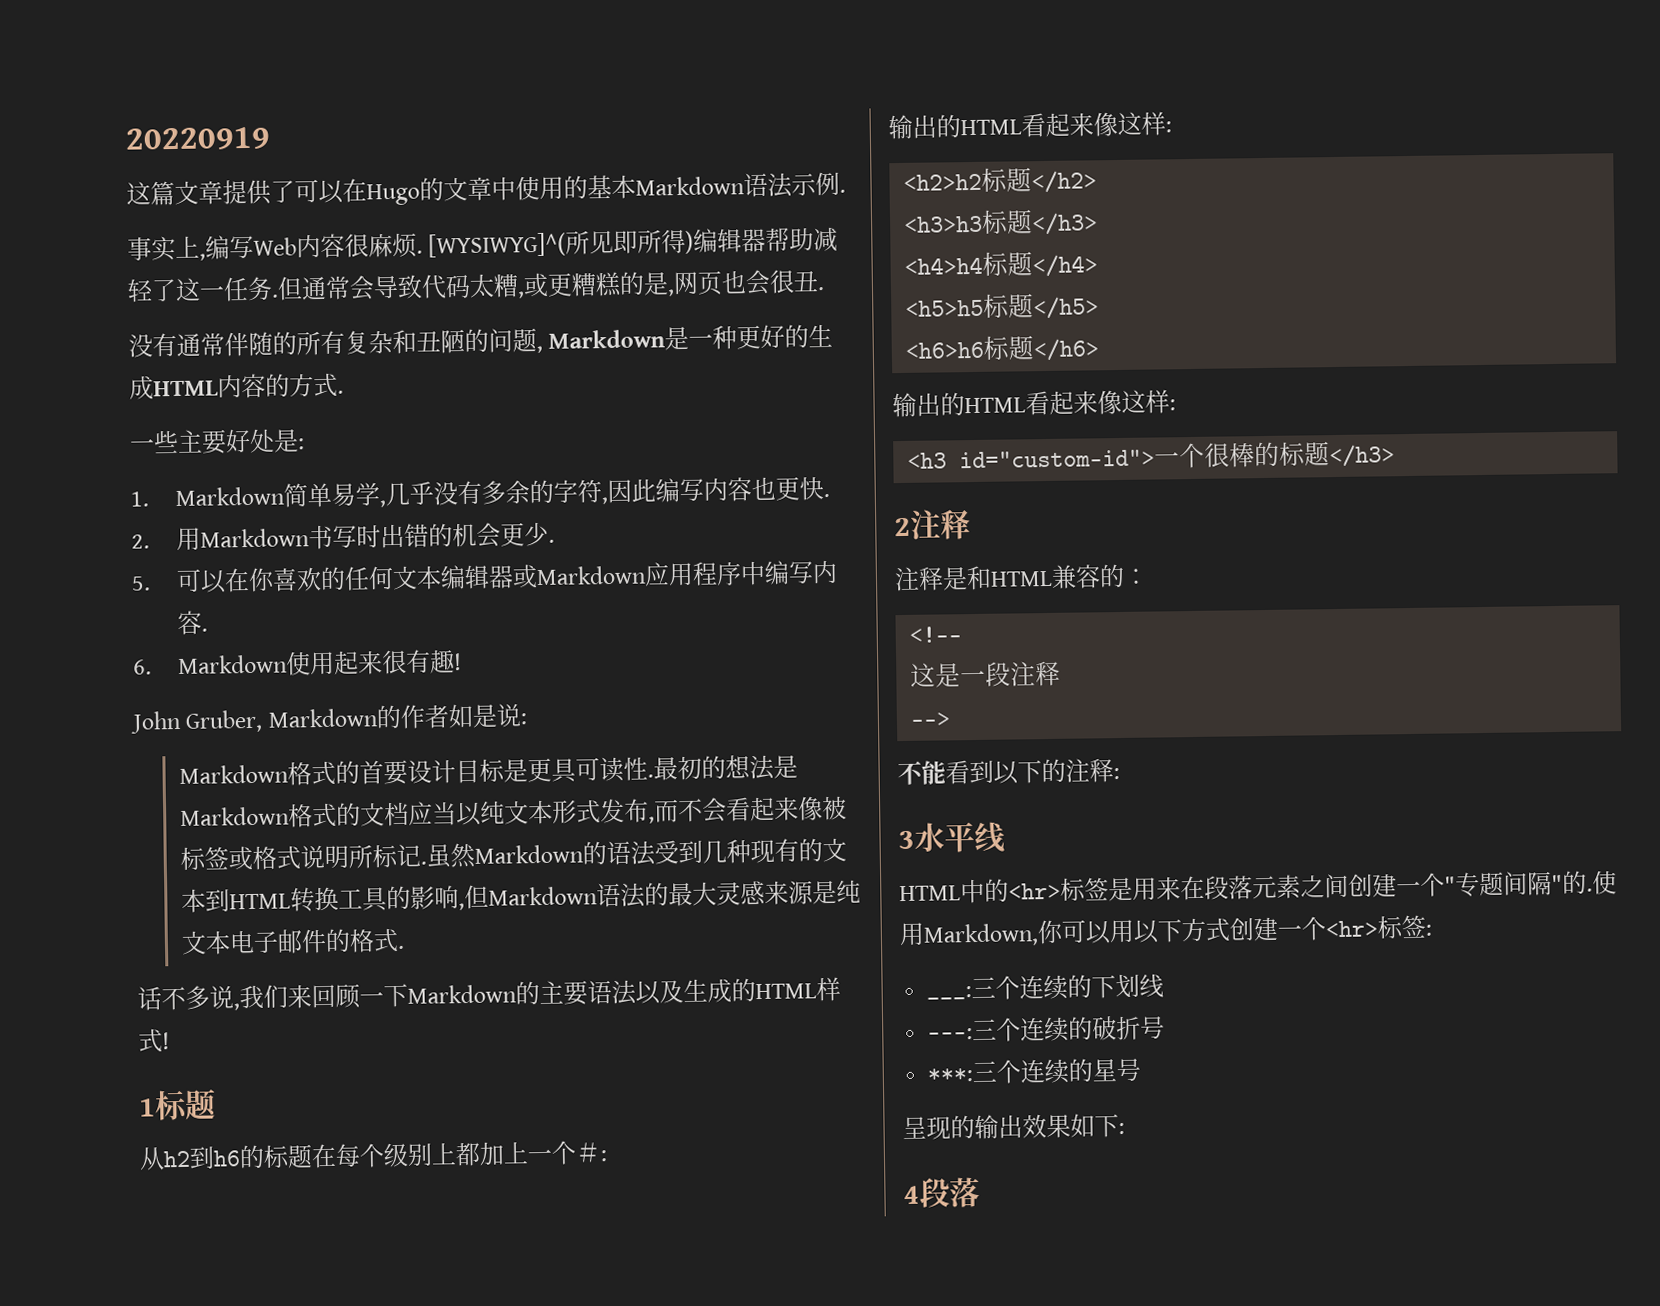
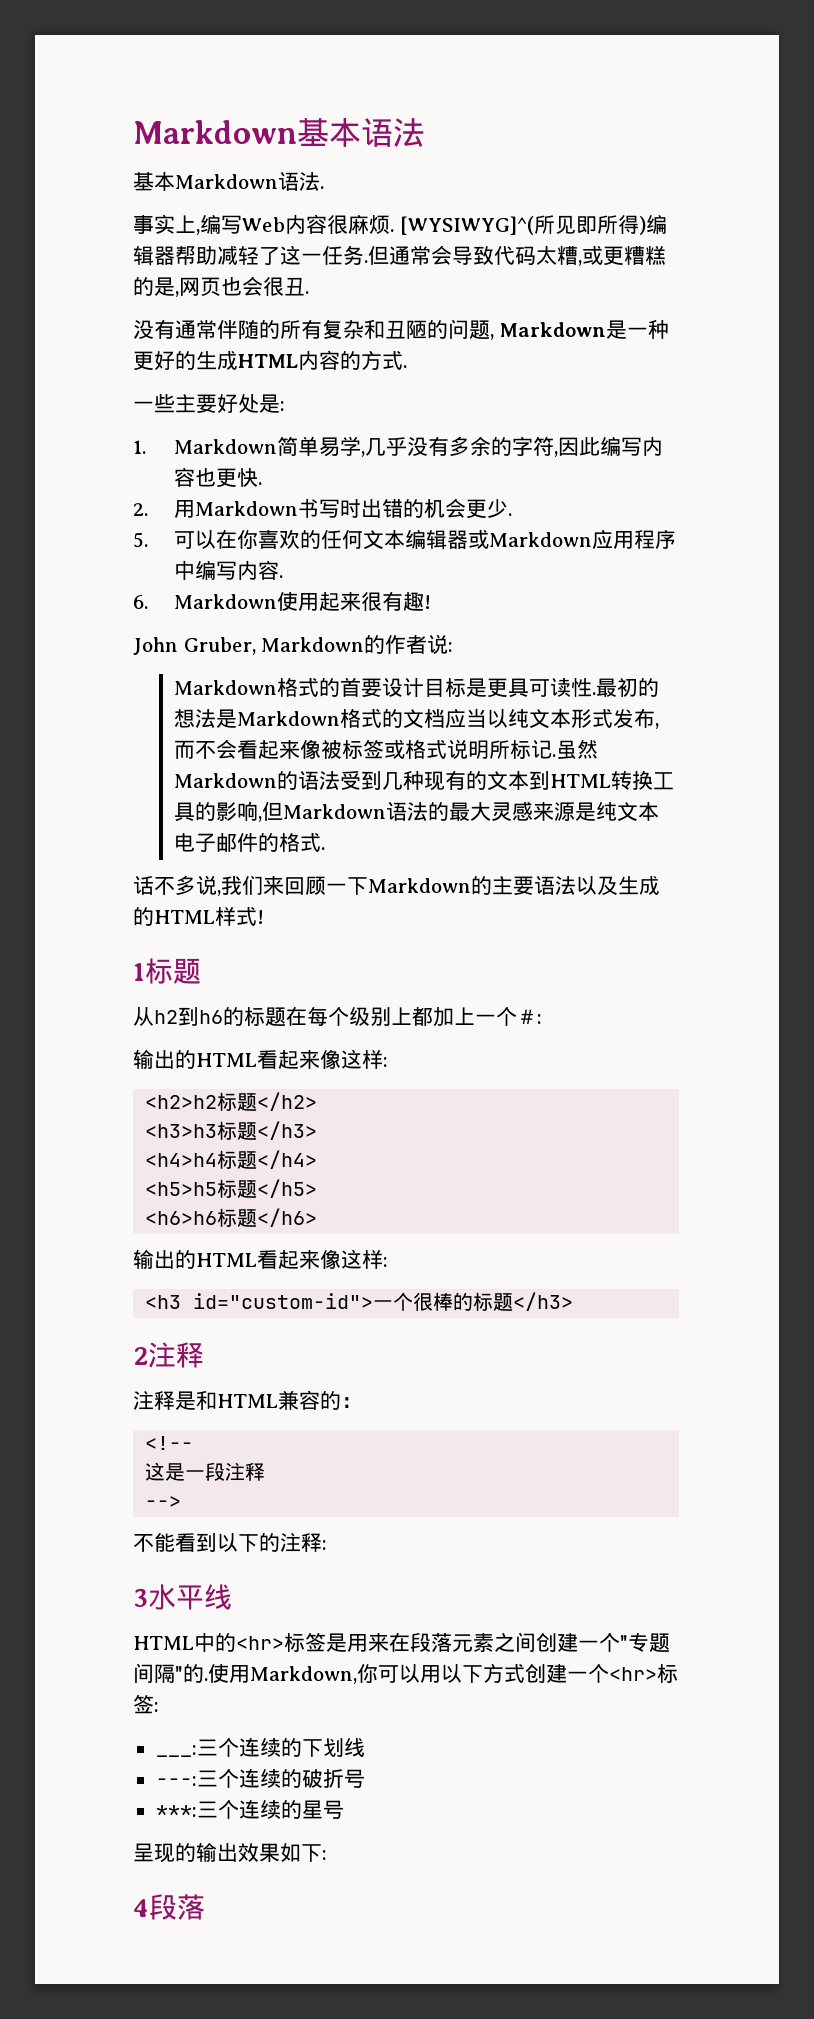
- 20220919
- 这篇文章提供了可以在Hugo的文章中使用的基本Markdown语法示例.
+ Markdown基本语法
+ 基本Markdown语法.
- John Gruber, Markdown的作者如是说:
+ John Gruber, Markdown的作者说:

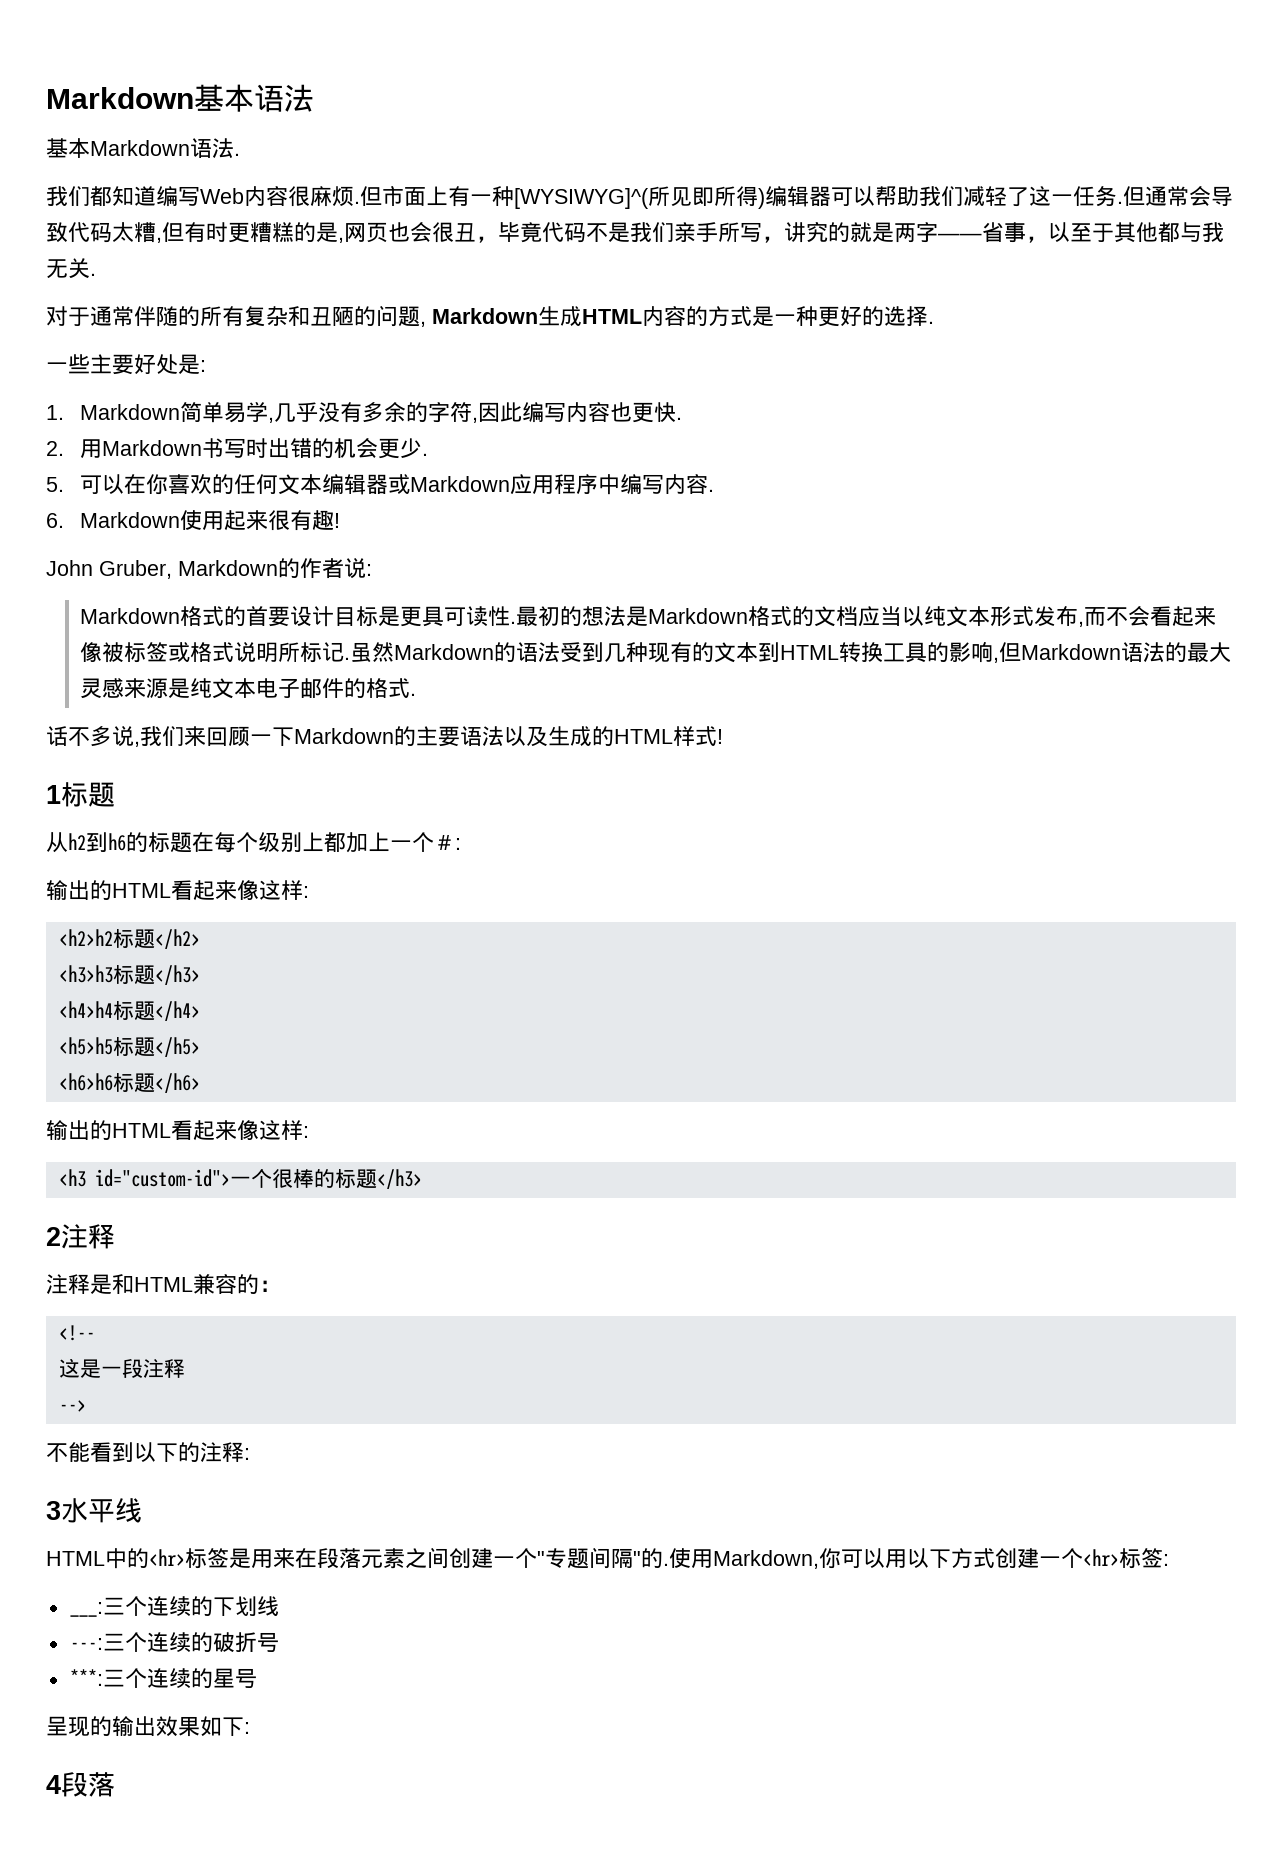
- 事实上,编写Web内容很麻烦.
+ 我们都知道编写Web内容很麻烦.
- [WYSIWYG]^(所见即所得)编辑器帮助减轻了这一任务.
+ 但市面上有一种[WYSIWYG]^(所见即所得)编辑器可以帮助我们减轻了这一任务.
- 但通常会导致代码太糟,或更糟糕的是,网页也会很丑.
- 没有通常伴随的所有复杂和丑陋的问题, Markdown是一种更好的生成HTML内容的方式.
+ 但通常会导致代码太糟,但有时更糟糕的是,网页也会很丑，毕竟代码不是我们亲手所写，讲究的就是两字——省事，以至于其他都与我无关.
+ 对于通常伴随的所有复杂和丑陋的问题, Markdown生成HTML内容的方式是一种更好的选择.

